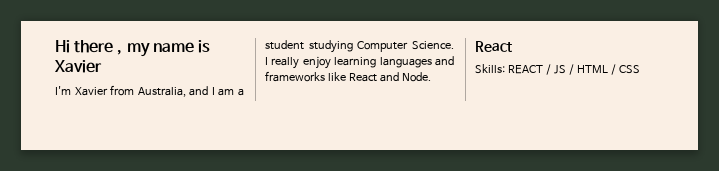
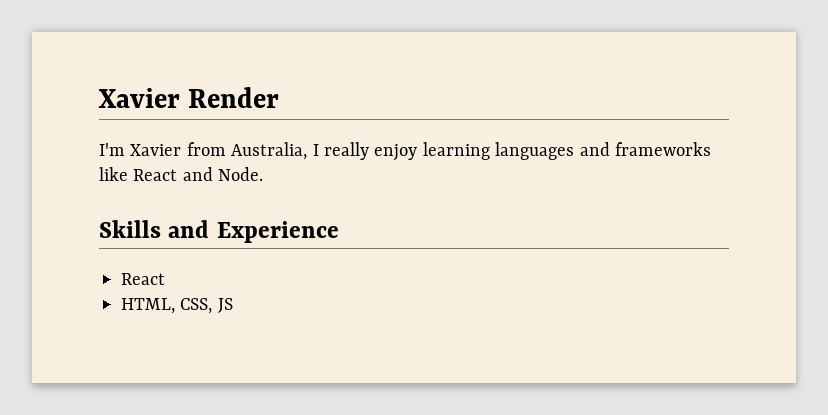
- Hi there , my name is Xavier
+ Xavier Render
- I'm Xavier from Australia, and I am a student studying Computer Science. I really enjoy learning languages and frameworks like React and Node.
+ I'm Xavier from Australia, I really enjoy learning languages and frameworks like React and Node.
+ Skills and Experience
  React
- Skills: REACT / JS / HTML / CSS
+ HTML, CSS, JS

